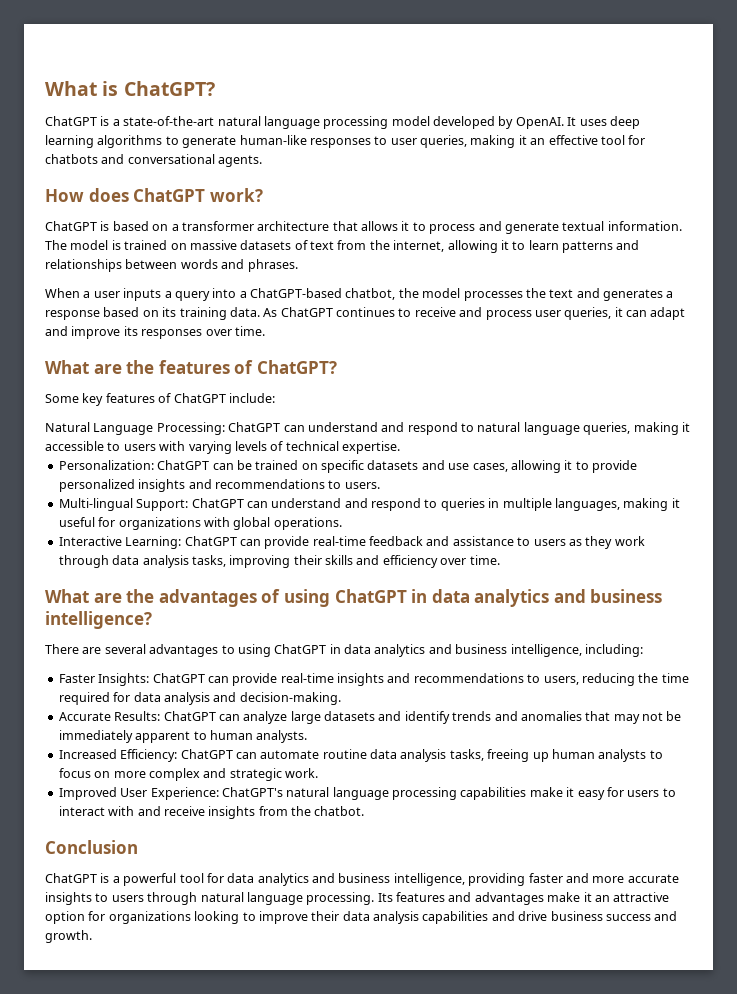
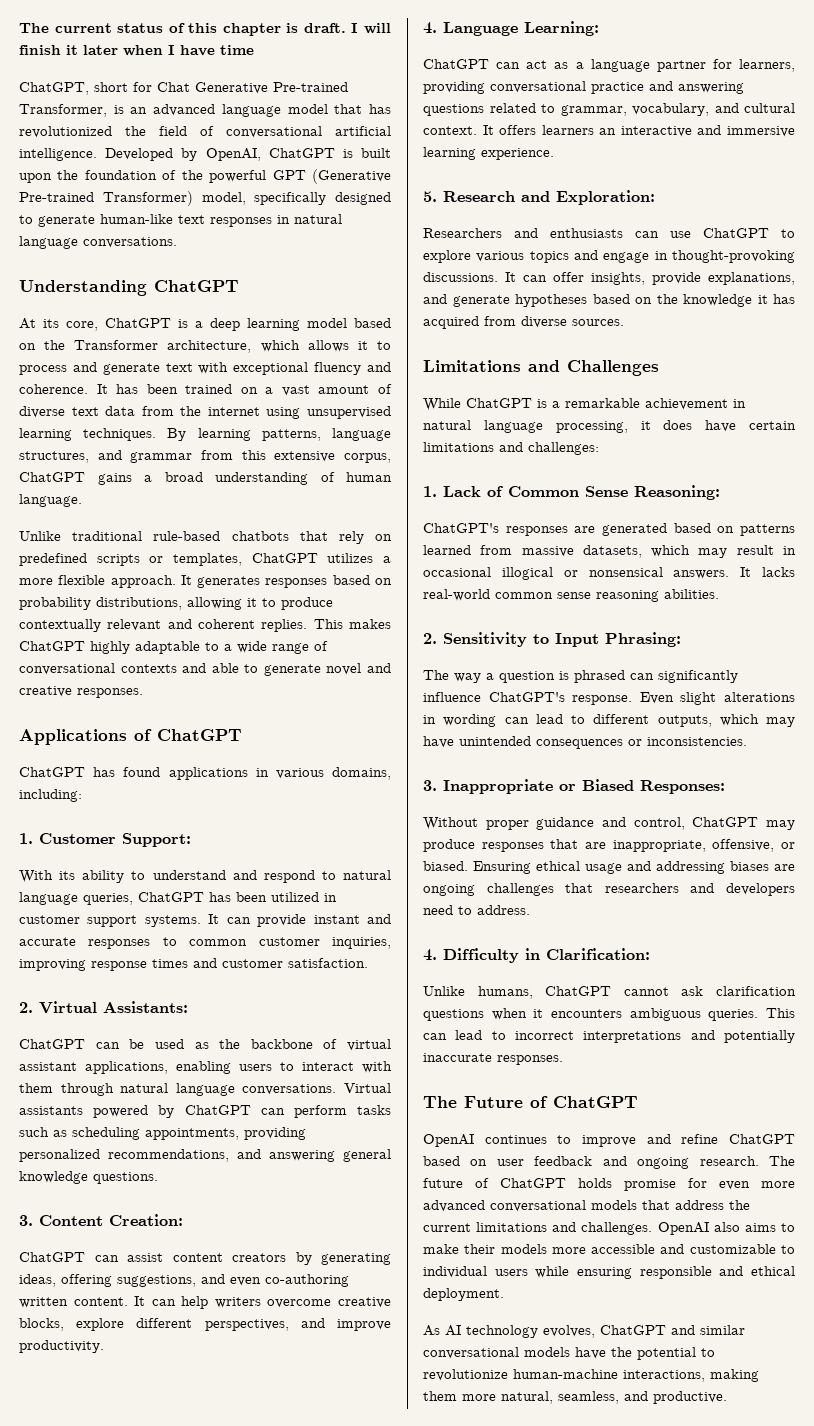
- What is ChatGPT?
- ChatGPT is a state-of-the-art natural language processing model developed by OpenAI. It uses deep learning algorithms to generate human-like responses to user queries, making it an effective tool for chatbots and conversational agents.
- How does ChatGPT work?
- ChatGPT is based on a transformer architecture that allows it to process and generate textual information. The model is trained on massive datasets of text from the internet, allowing it to learn patterns and relationships between words and phrases.
- When a user inputs a query into a ChatGPT-based chatbot, the model processes the text and generates a response based on its training data. As ChatGPT continues to receive and process user queries, it can adapt and improve its responses over time.
- What are the features of ChatGPT?
- Some key features of ChatGPT include:
- Natural Language Processing: ChatGPT can understand and respond to natural language queries, making it accessible to users with varying levels of technical expertise.
- Personalization: ChatGPT can be trained on specific datasets and use cases, allowing it to provide personalized insights and recommendations to users.
- Multi-lingual Support: ChatGPT can understand and respond to queries in multiple languages, making it useful for organizations with global operations.
- Interactive Learning: ChatGPT can provide real-time feedback and assistance to users as they work through data analysis tasks, improving their skills and efficiency over time.
- What are the advantages of using ChatGPT in data analytics and business intelligence?
- There are several advantages to using ChatGPT in data analytics and business intelligence, including:
- Faster Insights: ChatGPT can provide real-time insights and recommendations to users, reducing the time required for data analysis and decision-making.
- Accurate Results: ChatGPT can analyze large datasets and identify trends and anomalies that may not be immediately apparent to human analysts.
- Increased Efficiency: ChatGPT can automate routine data analysis tasks, freeing up human analysts to focus on more complex and strategic work.
- Improved User Experience: ChatGPT's natural language processing capabilities make it easy for users to interact with and receive insights from the chatbot.
- Conclusion
- ChatGPT is a powerful tool for data analytics and business intelligence, providing faster and more accurate insights to users through natural language processing. Its features and advantages make it an attractive option for organizations looking to improve their data analysis capabilities and drive business success and growth.
+ The current status of this chapter is draft. I will finish it later when I have time
+ ChatGPT, short for Chat Generative Pre-trained Transformer, is an advanced language model that has revolutionized the field of conversational artificial intelligence. Developed by OpenAI, ChatGPT is built upon the foundation of the powerful GPT (Generative Pre-trained Transformer) model, specifically designed to generate human-like text responses in natural language conversations.
+ Understanding ChatGPT
+ At its core, ChatGPT is a deep learning model based on the Transformer architecture, which allows it to process and generate text with exceptional fluency and coherence. It has been trained on a vast amount of diverse text data from the internet using unsupervised learning techniques. By learning patterns, language structures, and grammar from this extensive corpus, ChatGPT gains a broad understanding of human language.
+ Unlike traditional rule-based chatbots that rely on predefined scripts or templates, ChatGPT utilizes a more flexible approach. It generates responses based on probability distributions, allowing it to produce contextually relevant and coherent replies. This makes ChatGPT highly adaptable to a wide range of conversational contexts and able to generate novel and creative responses.
+ Applications of ChatGPT
+ ChatGPT has found applications in various domains, including:
+ 1. Customer Support:
+ With its ability to understand and respond to natural language queries, ChatGPT has been utilized in customer support systems. It can provide instant and accurate responses to common customer inquiries, improving response times and customer satisfaction.
+ 2. Virtual Assistants:
+ ChatGPT can be used as the backbone of virtual assistant applications, enabling users to interact with them through natural language conversations. Virtual assistants powered by ChatGPT can perform tasks such as scheduling appointments, providing personalized recommendations, and answering general knowledge questions.
+ 3. Content Creation:
+ ChatGPT can assist content creators by generating ideas, offering suggestions, and even co-authoring written content. It can help writers overcome creative blocks, explore different perspectives, and improve productivity.
+ 4. Language Learning:
+ ChatGPT can act as a language partner for learners, providing conversational practice and answering questions related to grammar, vocabulary, and cultural context. It offers learners an interactive and immersive learning experience.
+ 5. Research and Exploration:
+ Researchers and enthusiasts can use ChatGPT to explore various topics and engage in thought-provoking discussions. It can offer insights, provide explanations, and generate hypotheses based on the knowledge it has acquired from diverse sources.
+ Limitations and Challenges
+ While ChatGPT is a remarkable achievement in natural language processing, it does have certain limitations and challenges:
+ 1. Lack of Common Sense Reasoning:
+ ChatGPT's responses are generated based on patterns learned from massive datasets, which may result in occasional illogical or nonsensical answers. It lacks real-world common sense reasoning abilities.
+ 2. Sensitivity to Input Phrasing:
+ The way a question is phrased can significantly influence ChatGPT's response. Even slight alterations in wording can lead to different outputs, which may have unintended consequences or inconsistencies.
+ 3. Inappropriate or Biased Responses:
+ Without proper guidance and control, ChatGPT may produce responses that are inappropriate, offensive, or biased. Ensuring ethical usage and addressing biases are ongoing challenges that researchers and developers need to address.
+ 4. Difficulty in Clarification:
+ Unlike humans, ChatGPT cannot ask clarification questions when it encounters ambiguous queries. This can lead to incorrect interpretations and potentially inaccurate responses.
+ The Future of ChatGPT
+ OpenAI continues to improve and refine ChatGPT based on user feedback and ongoing research. The future of ChatGPT holds promise for even more advanced conversational models that address the current limitations and challenges. OpenAI also aims to make their models more accessible and customizable to individual users while ensuring responsible and ethical deployment.
+ As AI technology evolves, ChatGPT and similar conversational models have the potential to revolutionize human-machine interactions, making them more natural, seamless, and productive.

